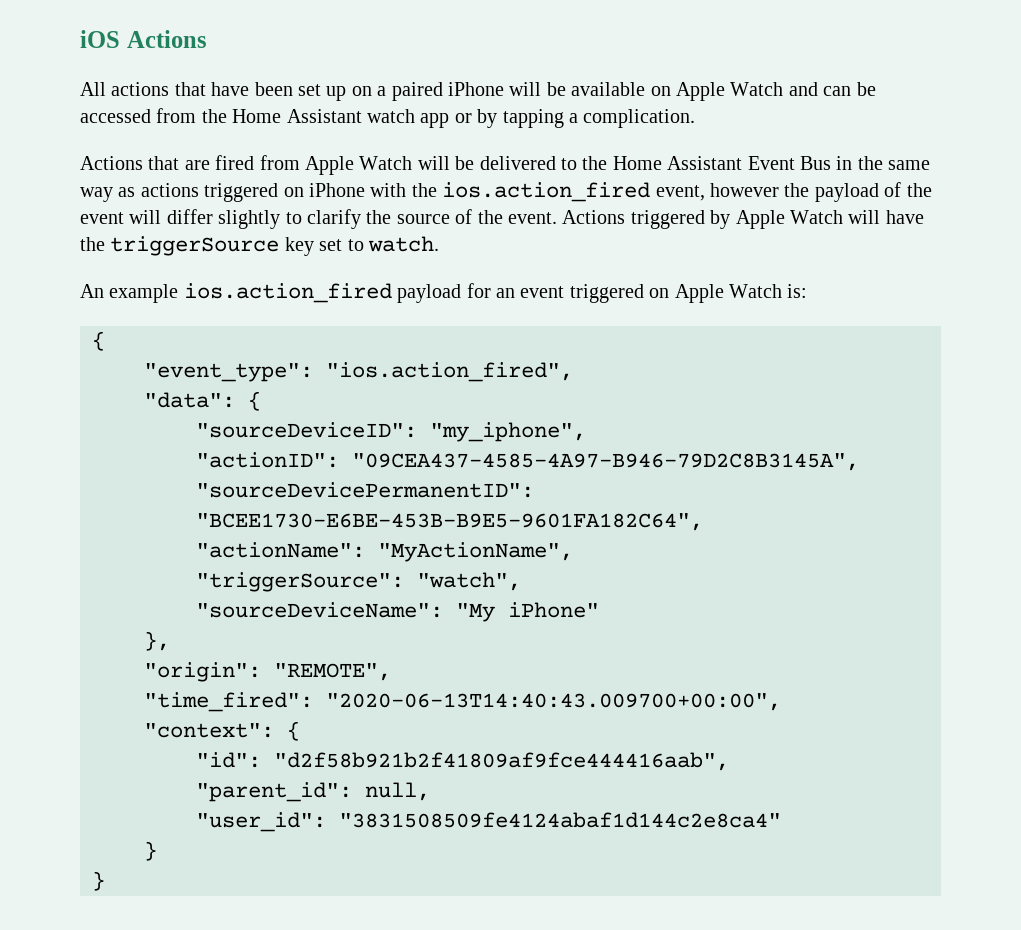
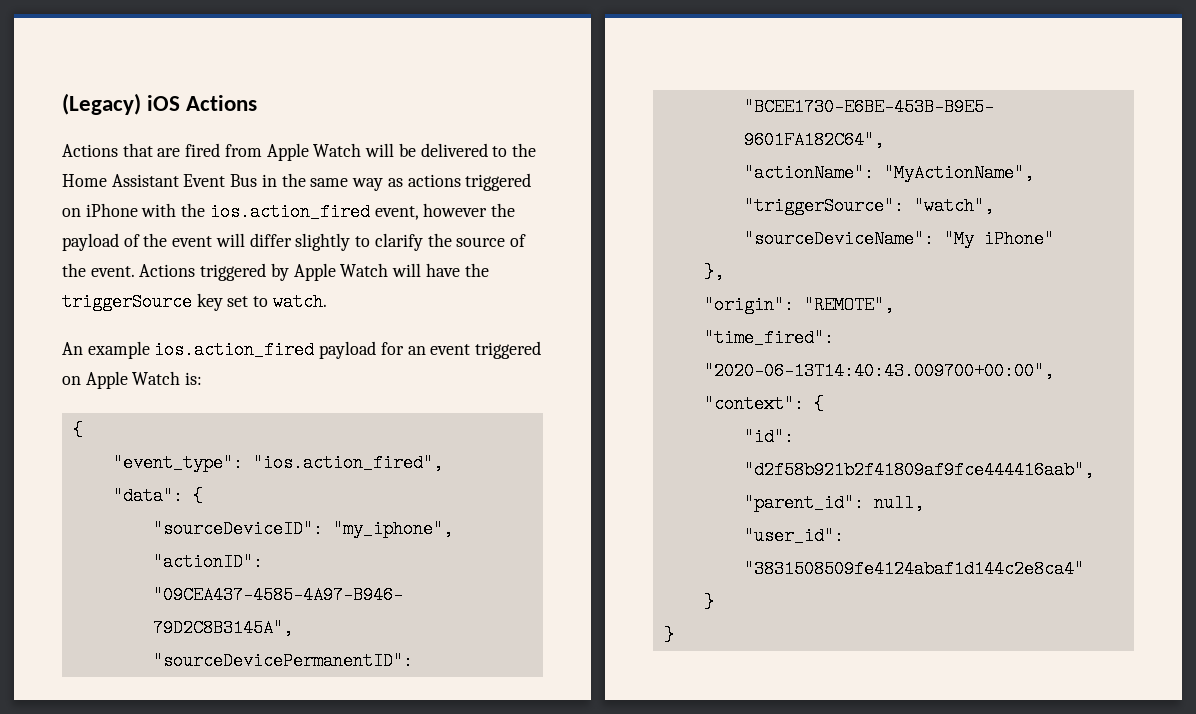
- iOS Actions
+ (Legacy) iOS Actions
- All actions that have been set up on a paired iPhone will be available on Apple Watch and can be accessed from the Home Assistant watch app or by tapping a complication.

